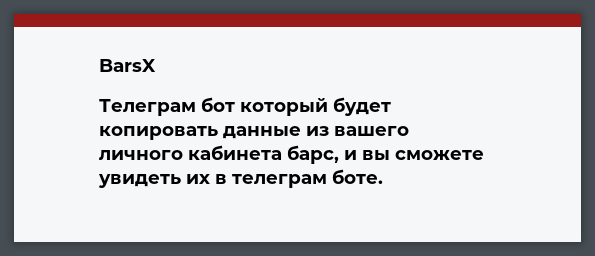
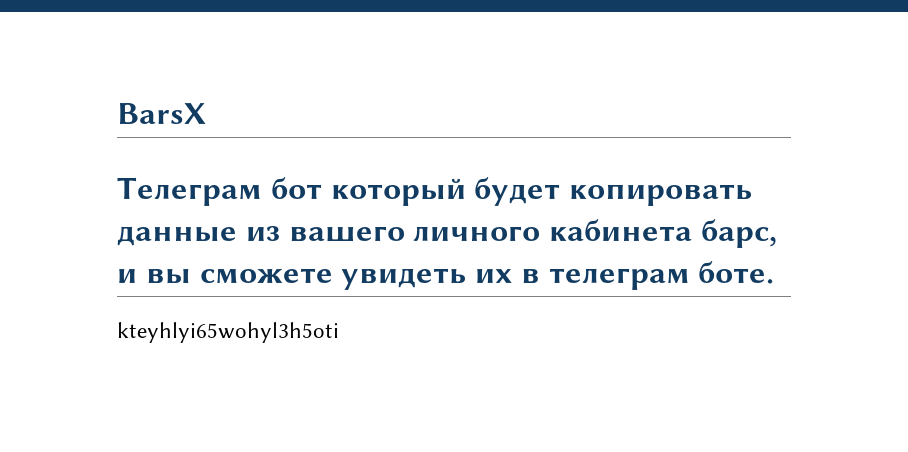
+ kteyhlyi65wohyl3h5oti

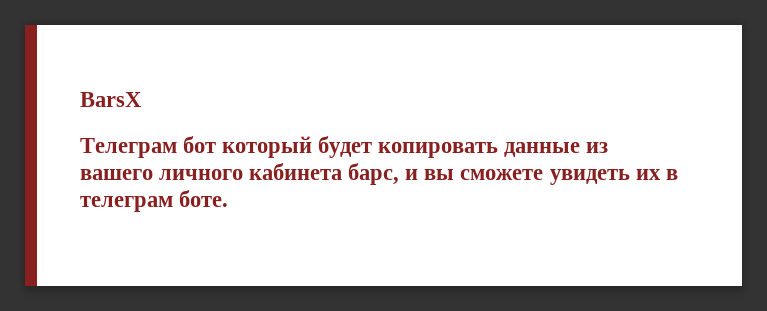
- kteyhlyi65wohyl3h5oti

